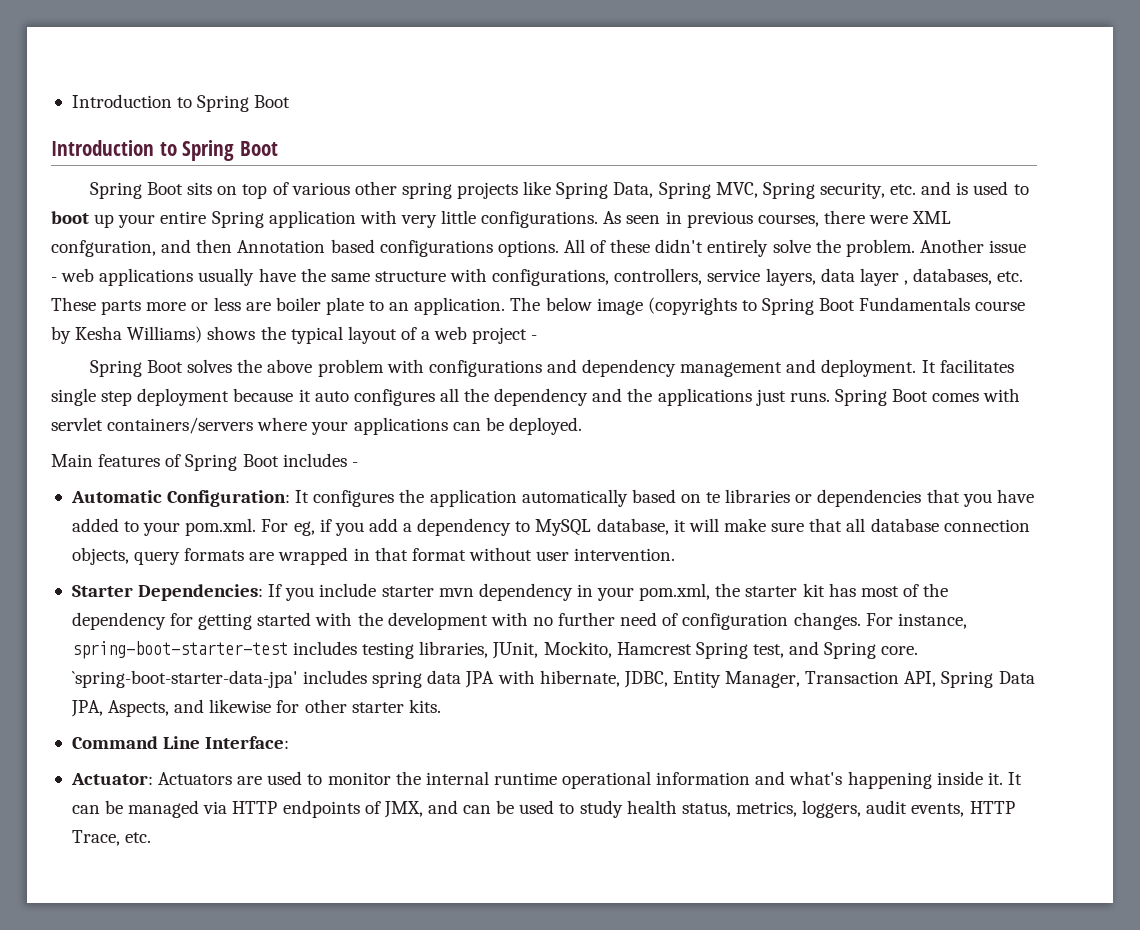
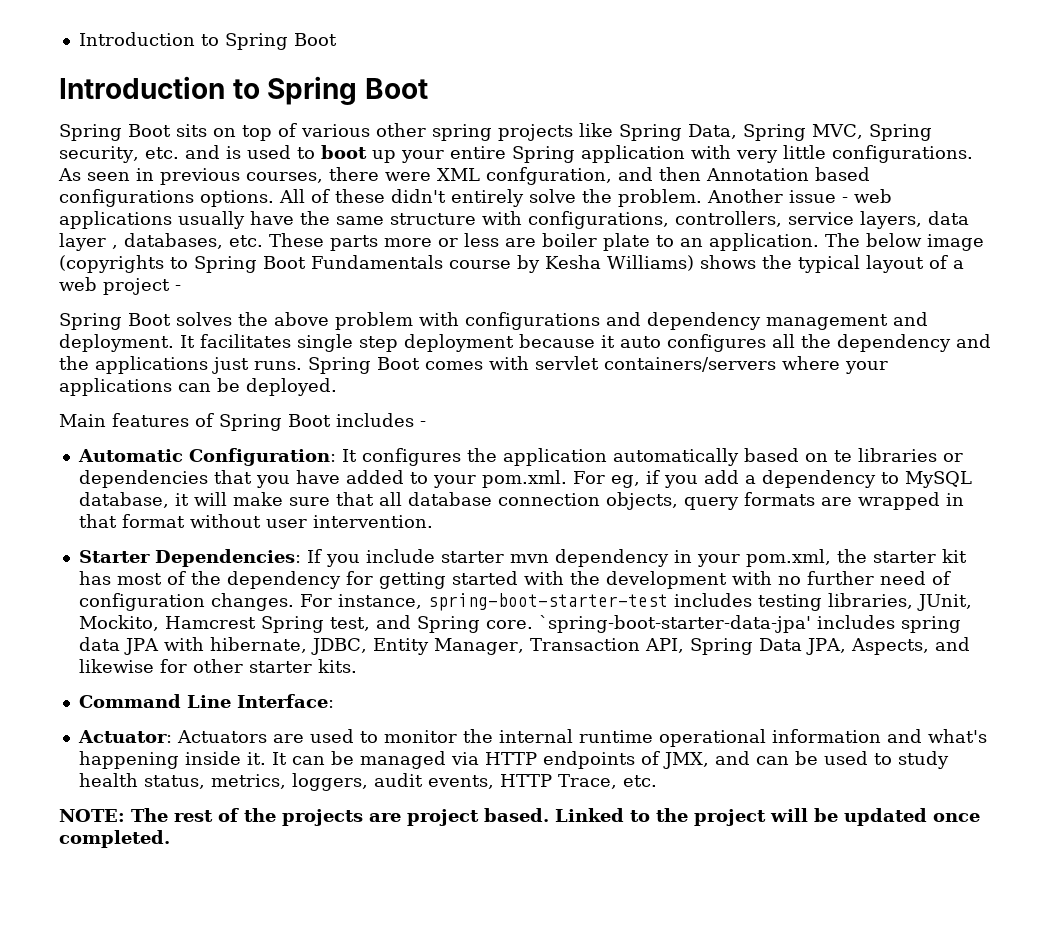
+ NOTE: The rest of the projects are project based. Linked to the project will be updated once completed.

